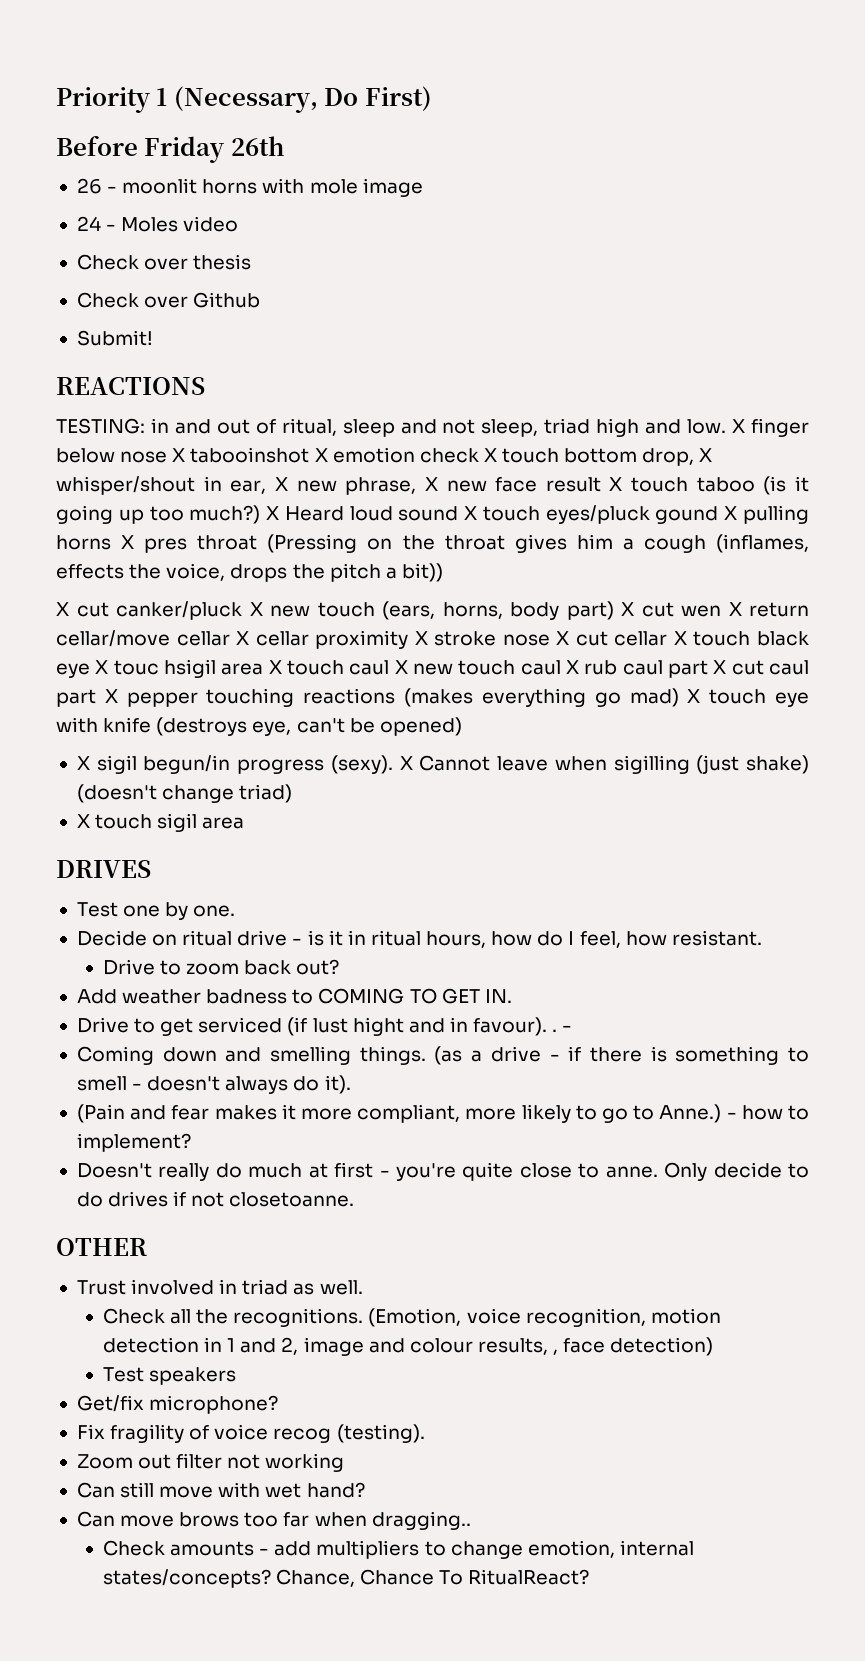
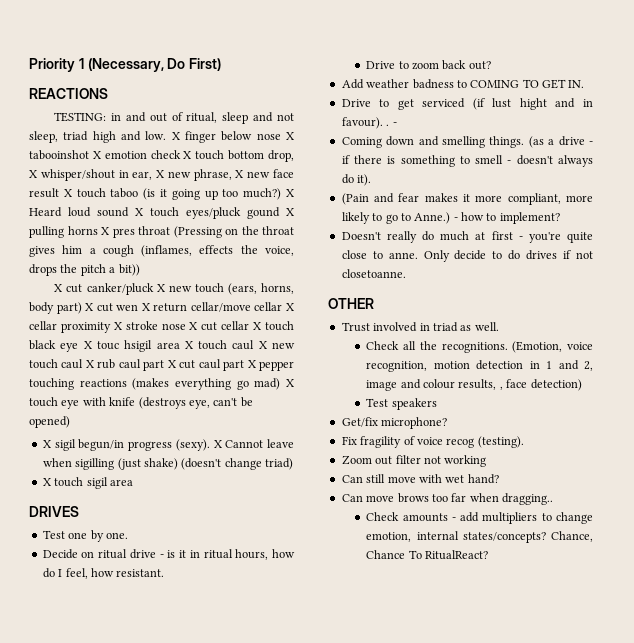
- Before Friday 26th
- 26 - moonlit horns with mole image
- 24 - Moles video
- Check over thesis
- Check over Github
- Submit!

